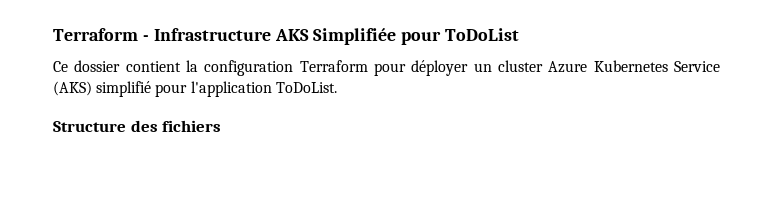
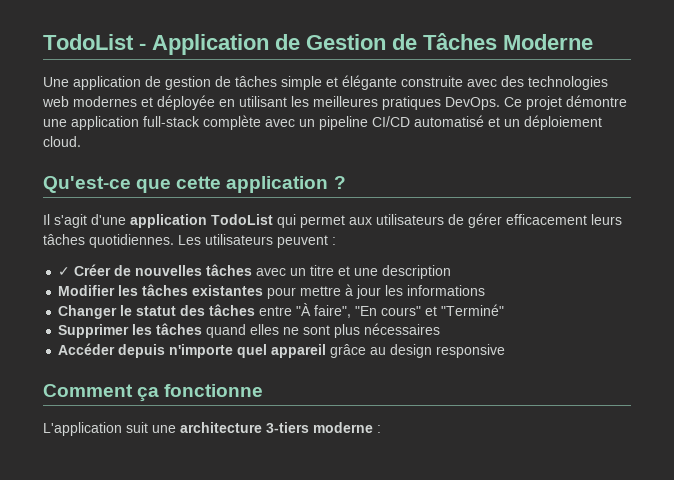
- Terraform - Infrastructure AKS Simplifiée pour ToDoList
- Ce dossier contient la configuration Terraform pour déployer un cluster Azure Kubernetes Service (AKS) simplifié pour l'application ToDoList.
- Structure des fichiers
+ TodoList - Application de Gestion de Tâches Moderne
+ Une application de gestion de tâches simple et élégante construite avec des technologies web modernes et déployée en utilisant les meilleures pratiques DevOps. Ce projet démontre une application full-stack complète avec un pipeline CI/CD automatisé et un déploiement cloud.
+ Qu'est-ce que cette application ?
+ Il s'agit d'une application TodoList qui permet aux utilisateurs de gérer efficacement leurs tâches quotidiennes. Les utilisateurs peuvent :
+ ✓ Créer de nouvelles tâches avec un titre et une description
+ Modifier les tâches existantes pour mettre à jour les informations
+ Changer le statut des tâches entre "À faire", "En cours" et "Terminé"
+ Supprimer les tâches quand elles ne sont plus nécessaires
+ Accéder depuis n'importe quel appareil grâce au design responsive
+ Comment ça fonctionne
+ L'application suit une architecture 3-tiers moderne :

